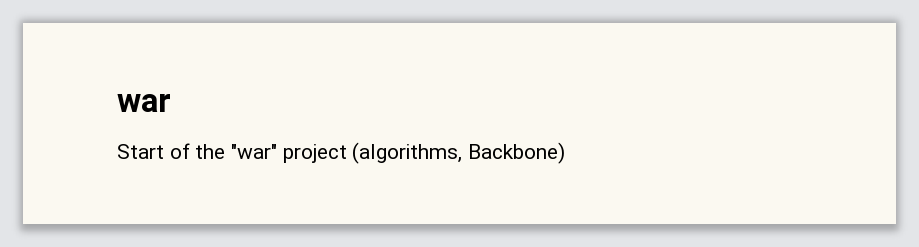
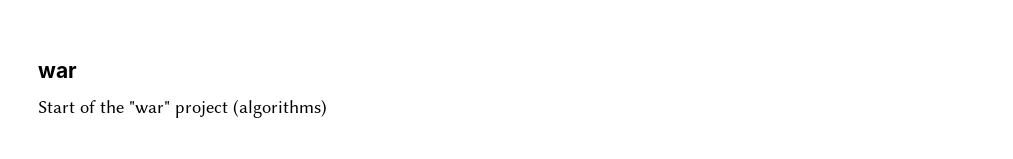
- Start of the "war" project (algorithms, Backbone)
+ Start of the "war" project (algorithms)

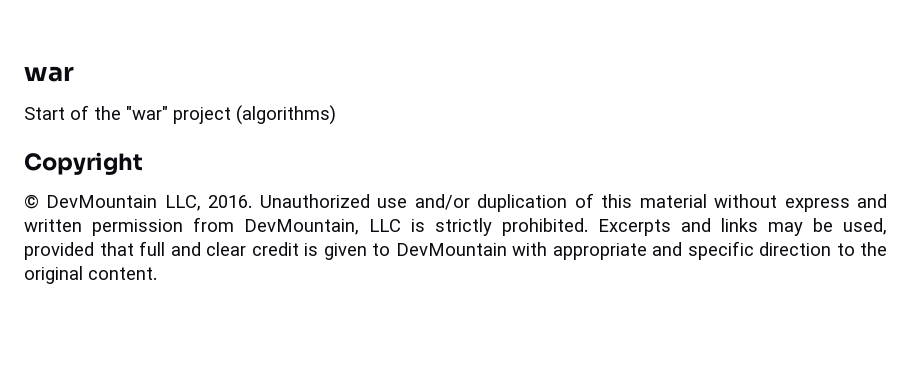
+ Copyright
+ © DevMountain LLC, 2016. Unauthorized use and/or duplication of this material without express and written permission from DevMountain, LLC is strictly prohibited. Excerpts and links may be used, provided that full and clear credit is given to DevMountain with appropriate and specific direction to the original content.

